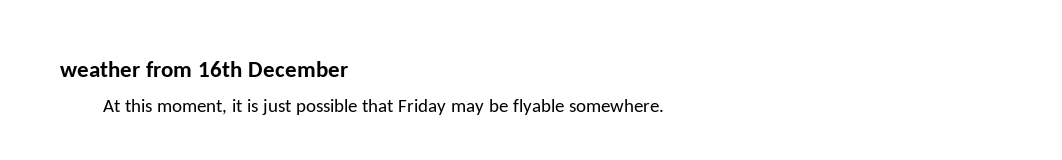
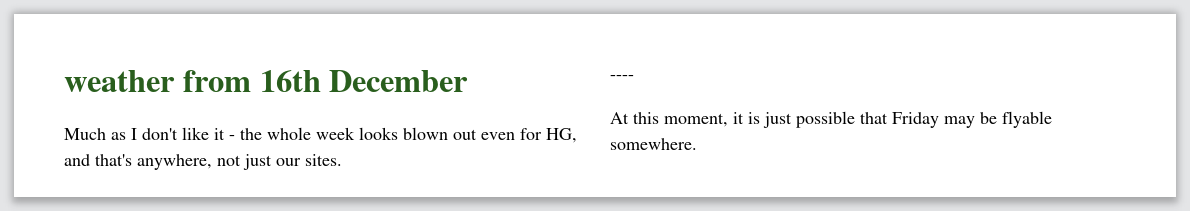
+ Much as I don't like it - the whole week looks blown out even for HG, and that's anywhere, not just our sites.
+ ----

